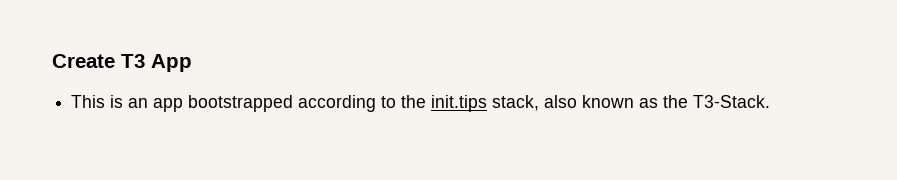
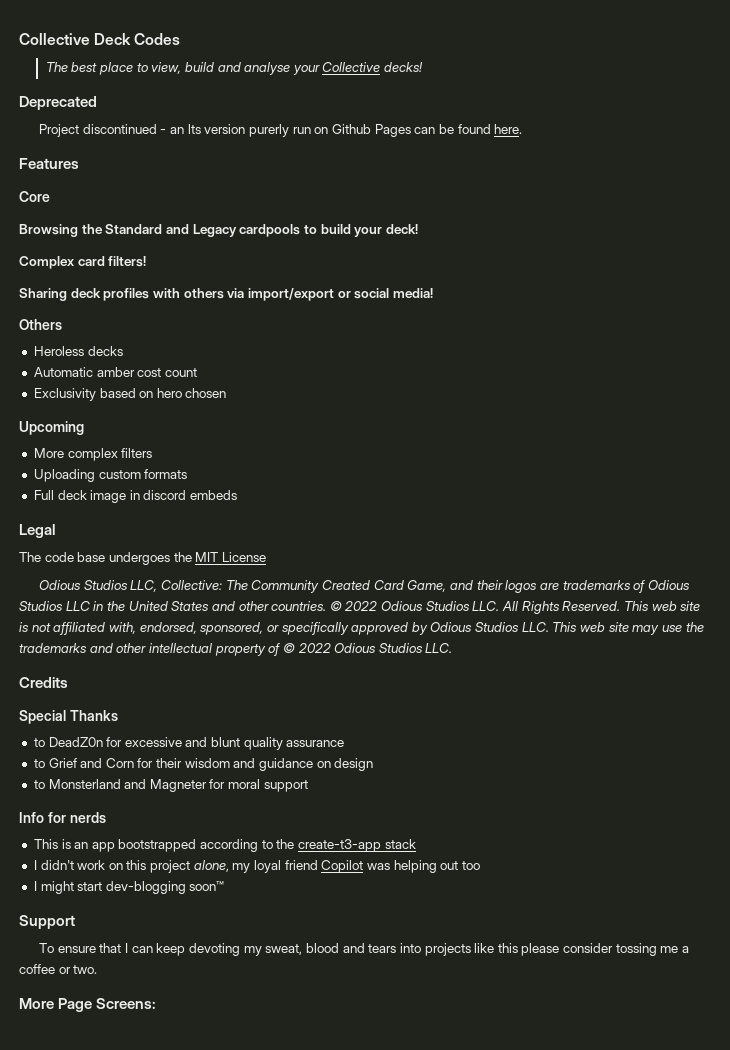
- Create T3 App
+ Collective Deck Codes
+ The best place to view, build and analyse your Collective decks!
+ Deprecated
+ Project discontinued - an lts version purerly run on Github Pages can be found here.
+ Features
+ Core
+ Browsing the Standard and Legacy cardpools to build your deck!
+ Complex card filters!
+ Sharing deck profiles with others via import/export or social media!
+ Others
+ Heroless decks
+ Automatic amber cost count
+ Exclusivity based on hero chosen
+ Upcoming
+ More complex filters
+ Uploading custom formats
+ Full deck image in discord embeds
+ Legal
+ The code base undergoes the MIT License
+ Odious Studios LLC, Collective: The Community Created Card Game, and their logos are trademarks of Odious Studios LLC in the United States and other countries. © 2022 Odious Studios LLC. All Rights Reserved. This web site is not affiliated with, endorsed, sponsored, or specifically approved by Odious Studios LLC. This web site may use the trademarks and other intellectual property of © 2022 Odious Studios LLC.
+ Credits
+ Special Thanks
+ to DeadZ0n for excessive and blunt quality assurance
+ to Grief and Corn for their wisdom and guidance on design
+ to Monsterland and Magneter for moral support
+ Info for nerds
- This is an app bootstrapped according to the init.tips stack, also known as the T3-Stack.
+ This is an app bootstrapped according to the create-t3-app stack
+ I didn't work on this project alone, my loyal friend Copilot was helping out too
+ I might start dev-blogging soon™
+ Support
+ To ensure that I can keep devoting my sweat, blood and tears into projects like this please consider tossing me a coffee or two.
+ More Page Screens:

